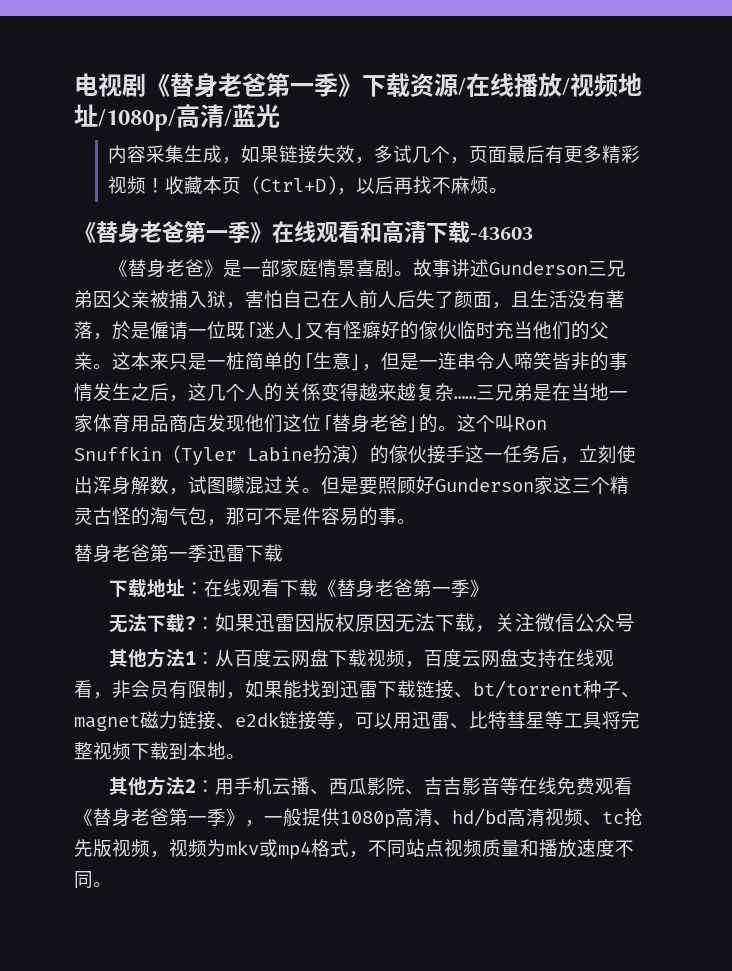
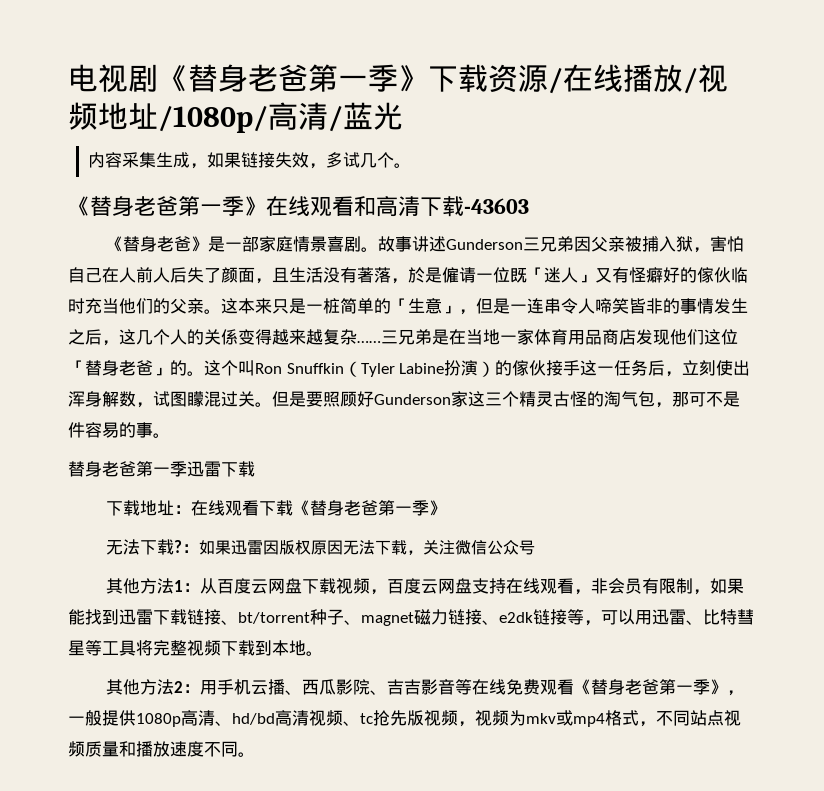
- 内容采集生成，如果链接失效，多试几个，页面最后有更多精彩视频！收藏本页（Ctrl+D)，以后再找不麻烦。
+ 内容采集生成，如果链接失效，多试几个。

